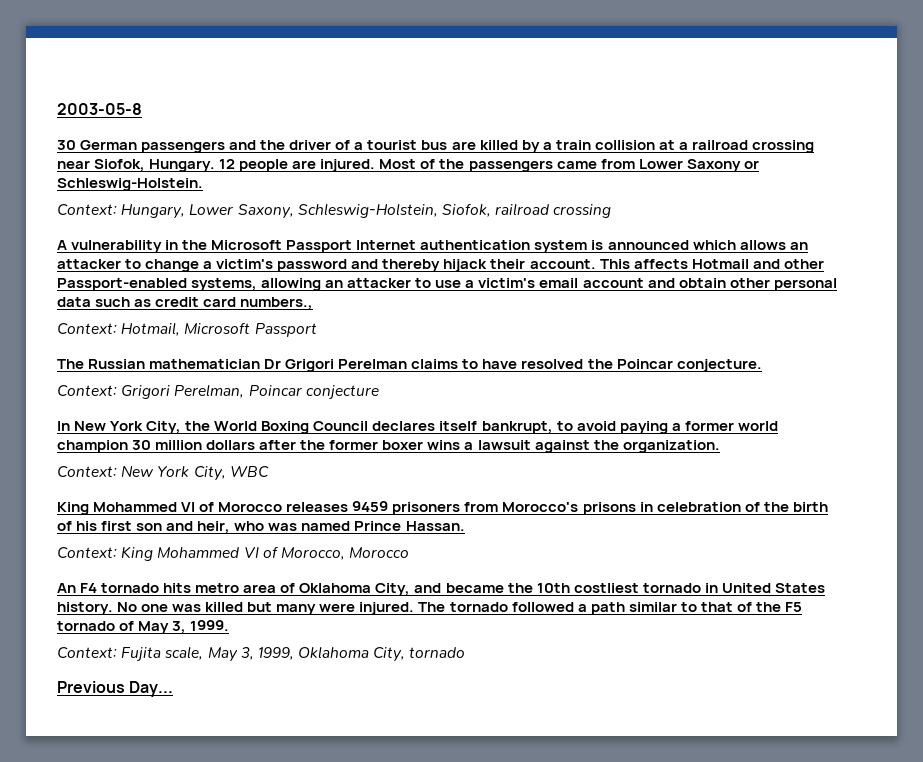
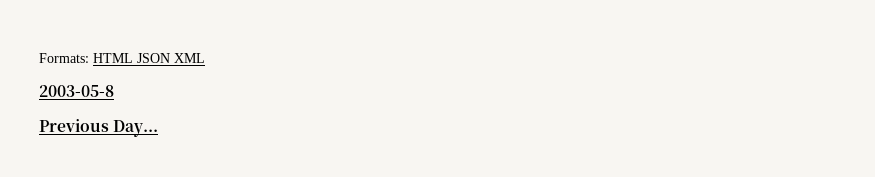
+ Formats: HTML JSON XML
  2003-05-8
- 30 German passengers and the driver of a tourist bus are killed by a train collision at a railroad crossing near Siofok, Hungary. 12 people are injured. Most of the passengers came from Lower Saxony or Schleswig-Holstein.
- Context: Hungary, Lower Saxony, Schleswig-Holstein, Siofok, railroad crossing
- A vulnerability in the Microsoft Passport Internet authentication system is announced which allows an attacker to change a victim's password and thereby hijack their account. This affects Hotmail and other Passport-enabled systems, allowing an attacker to use a victim's email account and obtain other personal data such as credit card numbers.,
- Context: Hotmail, Microsoft Passport
- The Russian mathematician Dr Grigori Perelman claims to have resolved the Poincar conjecture.
- Context: Grigori Perelman, Poincar conjecture
- In New York City, the World Boxing Council declares itself bankrupt, to avoid paying a former world champion 30 million dollars after the former boxer wins a lawsuit against the organization.
- Context: New York City, WBC
- King Mohammed VI of Morocco releases 9459 prisoners from Morocco's prisons in celebration of the birth of his first son and heir, who was named Prince Hassan.
- Context: King Mohammed VI of Morocco, Morocco
- An F4 tornado hits metro area of Oklahoma City, and became the 10th costliest tornado in United States history. No one was killed but many were injured. The tornado followed a path similar to that of the F5 tornado of May 3, 1999.
- Context: Fujita scale, May 3, 1999, Oklahoma City, tornado

